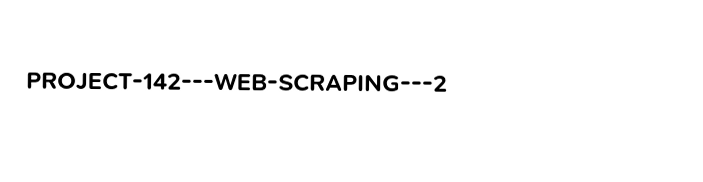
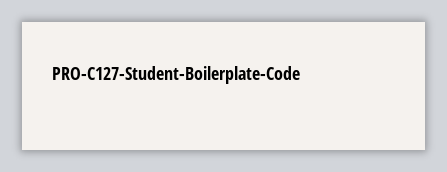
- PROJECT-142---WEB-SCRAPING---2
+ PRO-C127-Student-Boilerplate-Code

